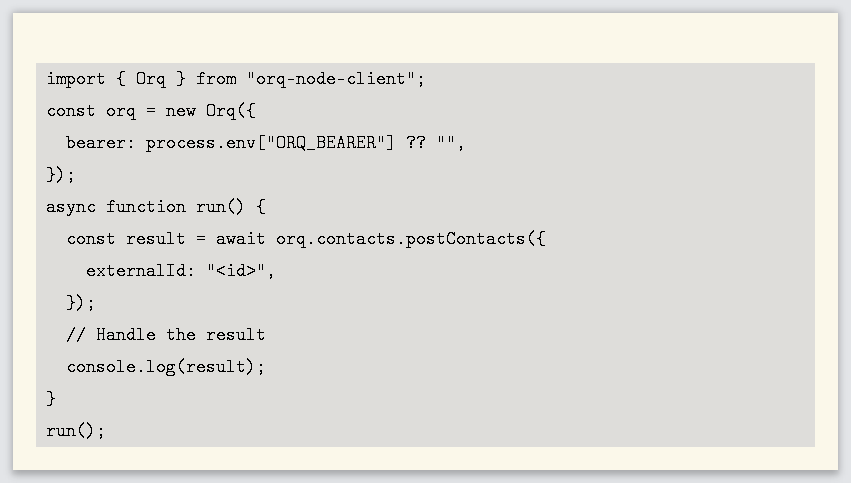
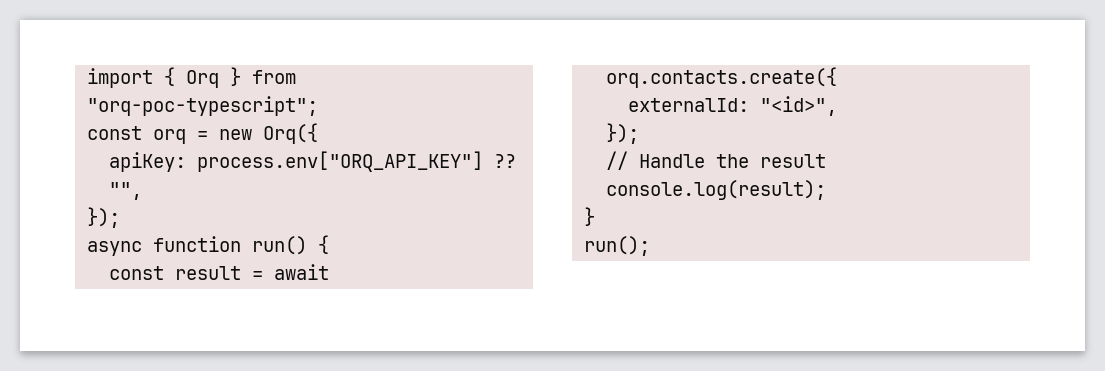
- import { Orq } from "orq-node-client";
+ import { Orq } from "orq-poc-typescript";
- bearer: process.env["ORQ_BEARER"] ??
+ apiKey: process.env["ORQ_API_KEY"] ??
- const result = await orq.contacts.postContacts({
+ const result = await orq.contacts.create({

